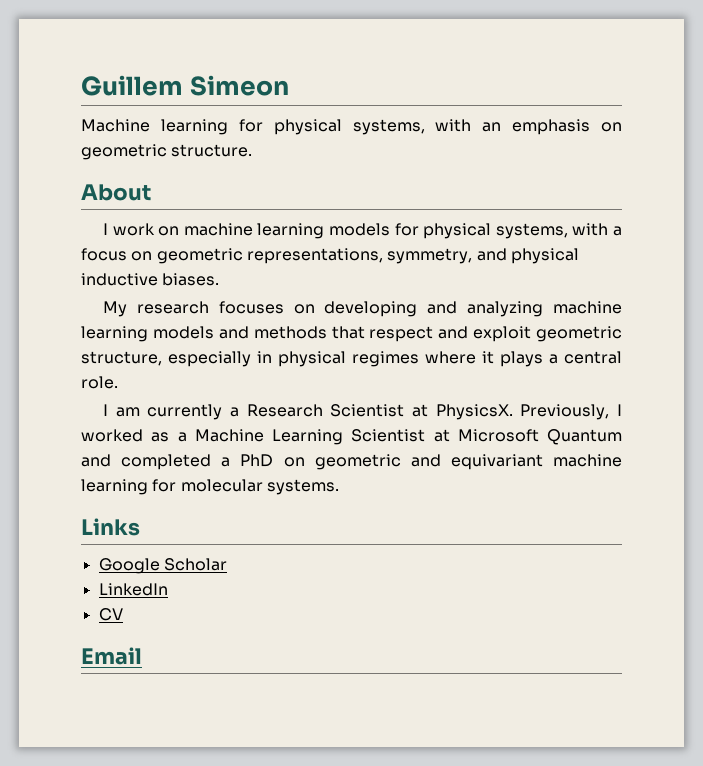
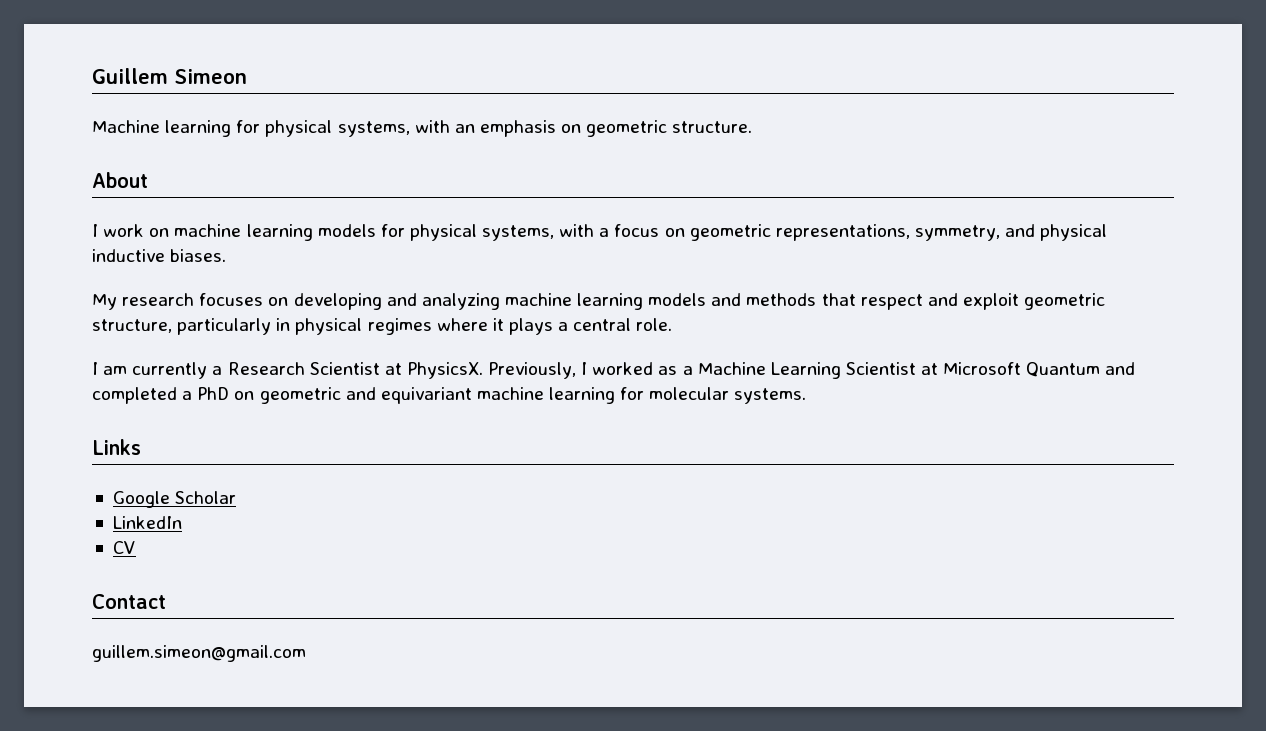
- My research focuses on developing and analyzing machine learning models and methods that respect and exploit geometric structure, especially in physical regimes where it plays a central role.
+ My research focuses on developing and analyzing machine learning models and methods that respect and exploit geometric structure, particularly in physical regimes where it plays a central role.
- Email
+ Contact
+ guillem.simeon@gmail.com

